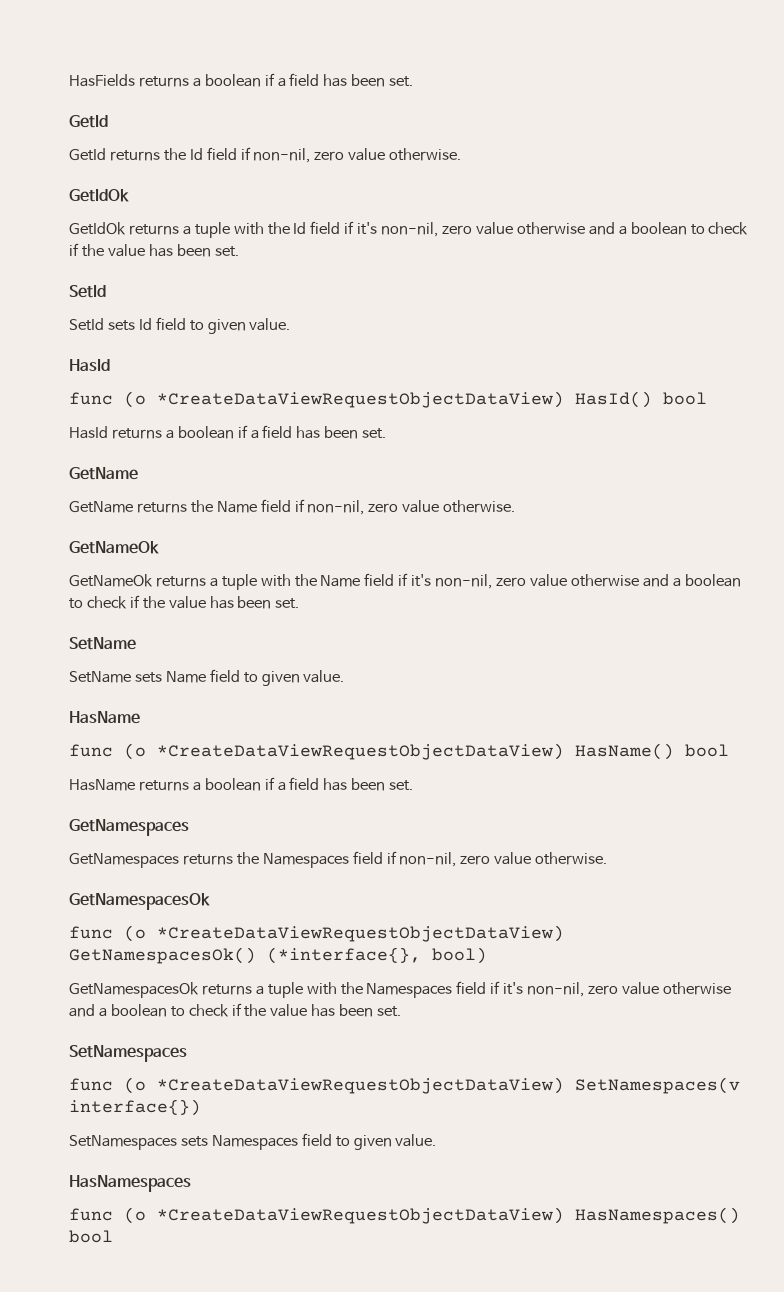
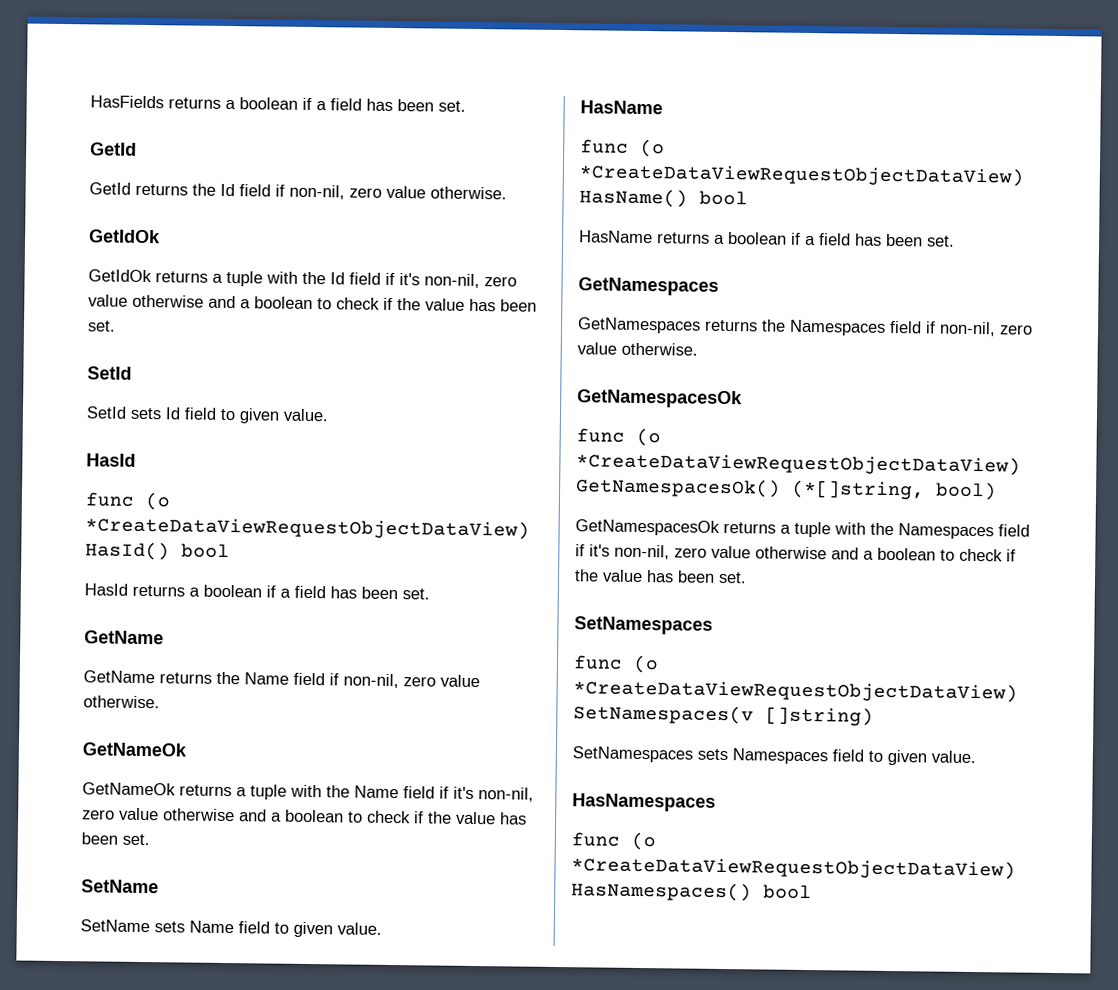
- func (o *CreateDataViewRequestObjectDataView) GetNamespacesOk() (*interface{}, bool)
+ func (o *CreateDataViewRequestObjectDataView) GetNamespacesOk() (*[]string, bool)
- func (o *CreateDataViewRequestObjectDataView) SetNamespaces(v interface{})
+ func (o *CreateDataViewRequestObjectDataView) SetNamespaces(v []string)

